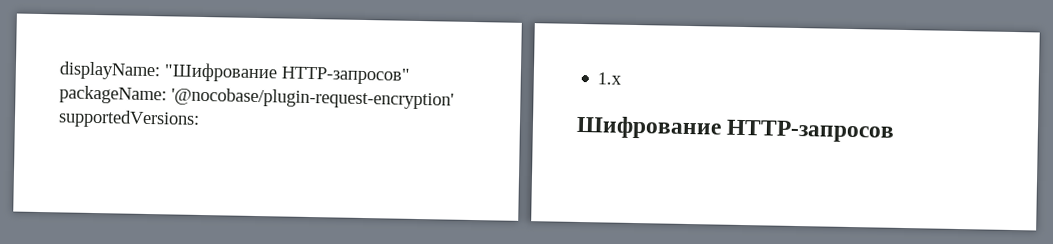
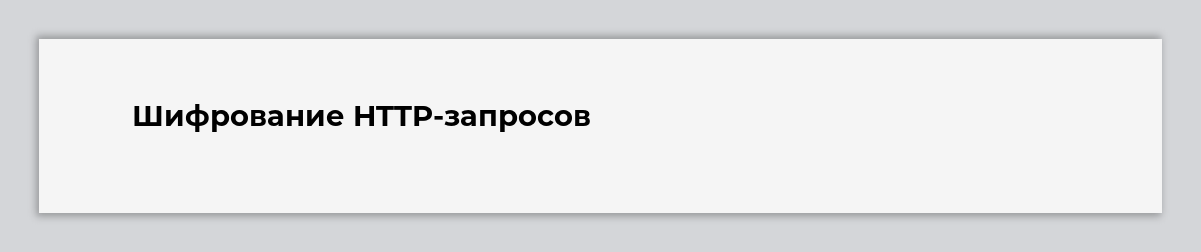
- displayName: "Шифрование HTTP-запросов" packageName: '@nocobase/plugin-request-encryption' supportedVersions:
- 1.x

